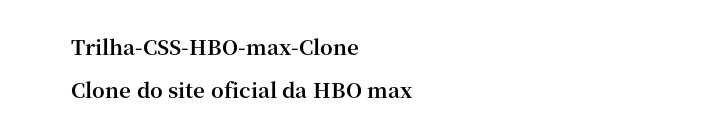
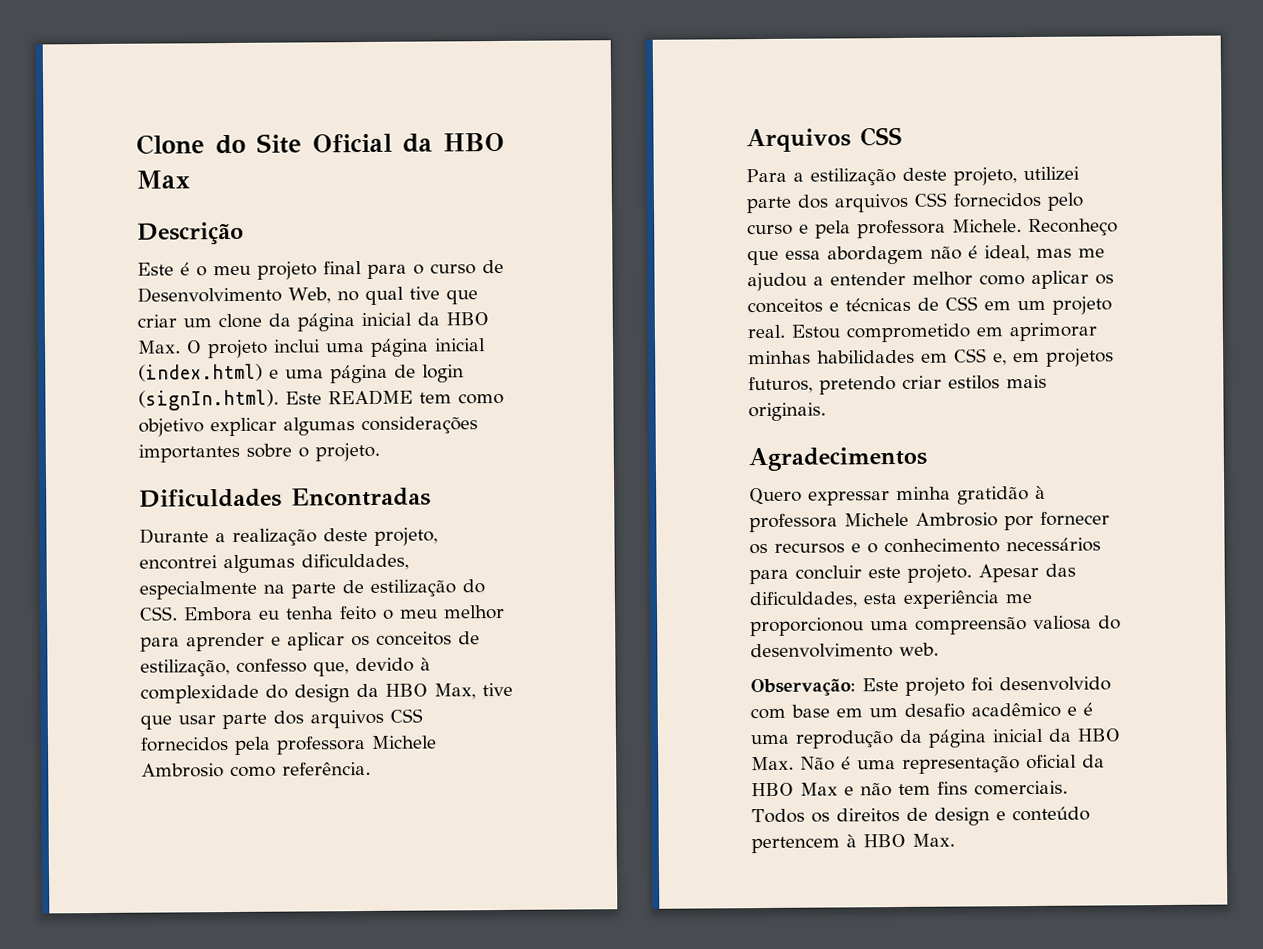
- Trilha-CSS-HBO-max-Clone
- Clone do site oficial da HBO max
+ Clone do Site Oficial da HBO Max
+ Descrição
+ Este é o meu projeto final para o curso de Desenvolvimento Web, no qual tive que criar um clone da página inicial da HBO Max. O projeto inclui uma página inicial (index.html) e uma página de login (signIn.html). Este README tem como objetivo explicar algumas considerações importantes sobre o projeto.
+ Dificuldades Encontradas
+ Durante a realização deste projeto, encontrei algumas dificuldades, especialmente na parte de estilização do CSS. Embora eu tenha feito o meu melhor para aprender e aplicar os conceitos de estilização, confesso que, devido à complexidade do design da HBO Max, tive que usar parte dos arquivos CSS fornecidos pela professora Michele Ambrosio como referência.
+ Arquivos CSS
+ Para a estilização deste projeto, utilizei parte dos arquivos CSS fornecidos pelo curso e pela professora Michele. Reconheço que essa abordagem não é ideal, mas me ajudou a entender melhor como aplicar os conceitos e técnicas de CSS em um projeto real. Estou comprometido em aprimorar minhas habilidades em CSS e, em projetos futuros, pretendo criar estilos mais originais.
+ Agradecimentos
+ Quero expressar minha gratidão à professora Michele Ambrosio por fornecer os recursos e o conhecimento necessários para concluir este projeto. Apesar das dificuldades, esta experiência me proporcionou uma compreensão valiosa do desenvolvimento web.
+ Observação: Este projeto foi desenvolvido com base em um desafio acadêmico e é uma reprodução da página inicial da HBO Max. Não é uma representação oficial da HBO Max e não tem fins comerciais. Todos os direitos de design e conteúdo pertencem à HBO Max.

